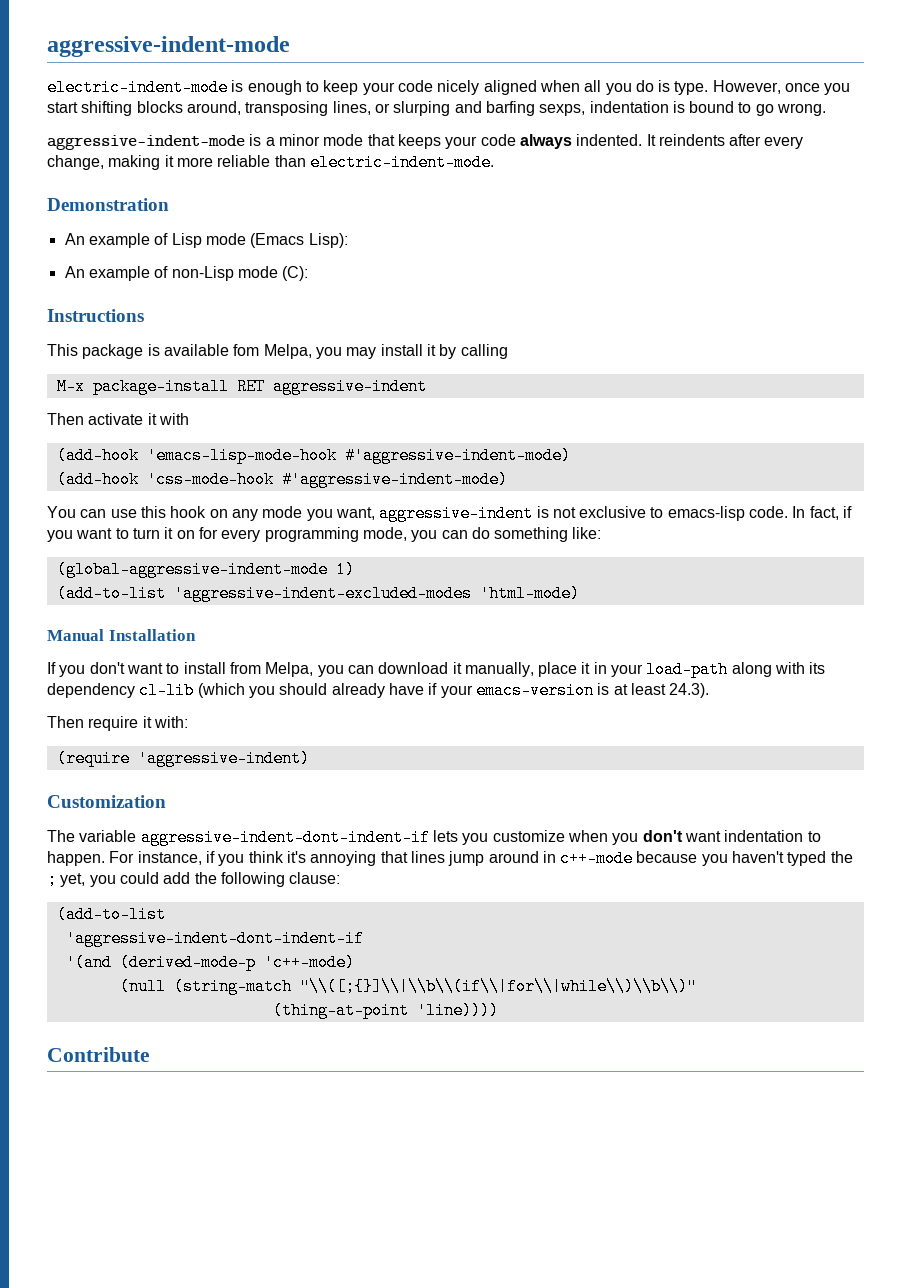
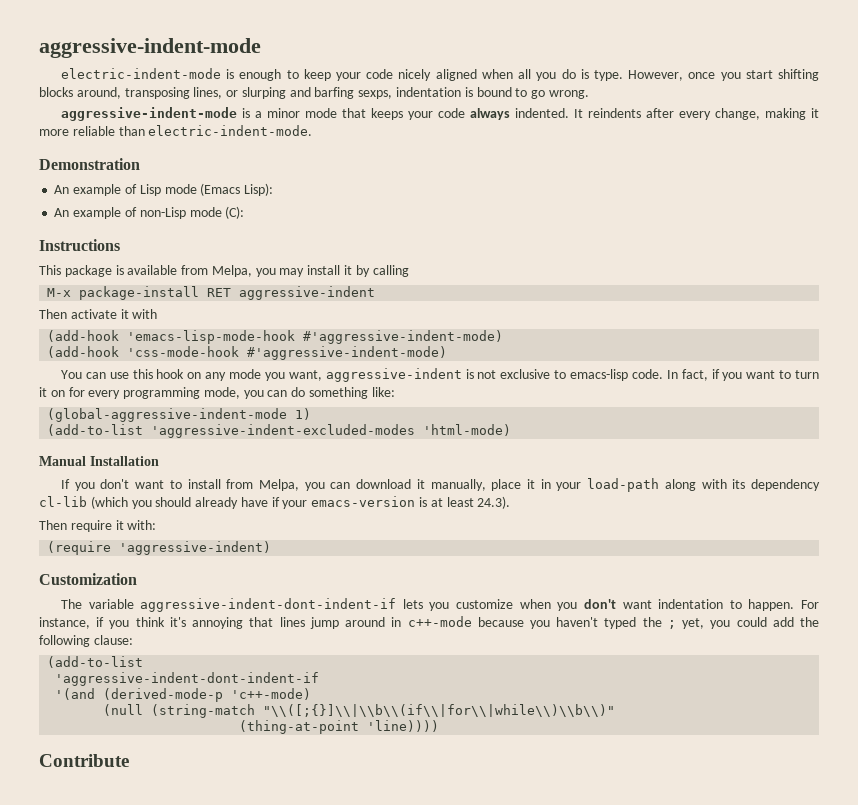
- This package is available fom Melpa, you may install it by calling
+ This package is available from Melpa, you may install it by calling

